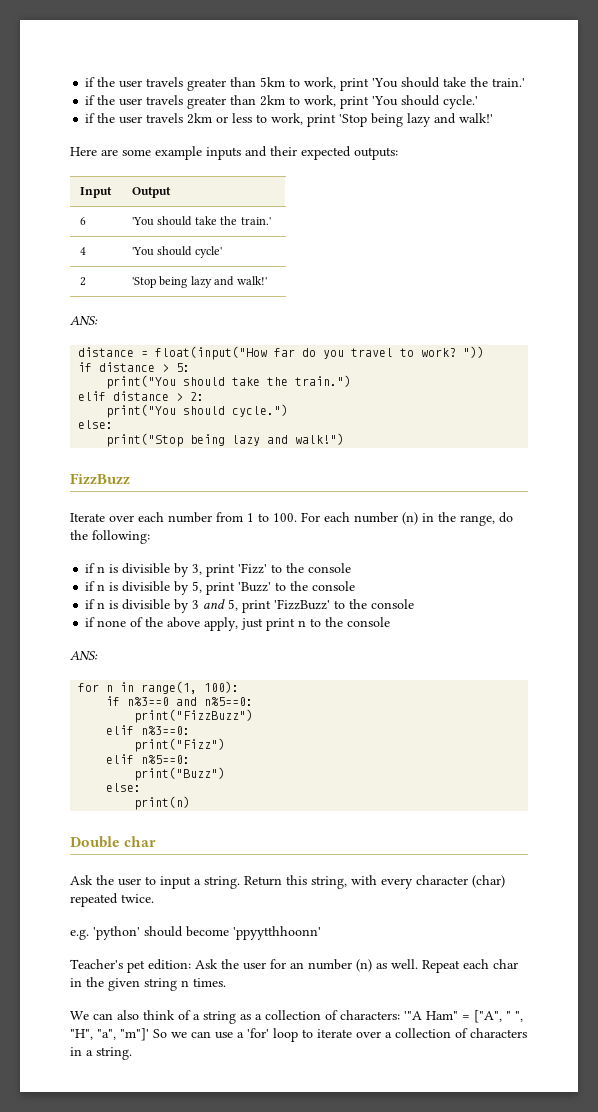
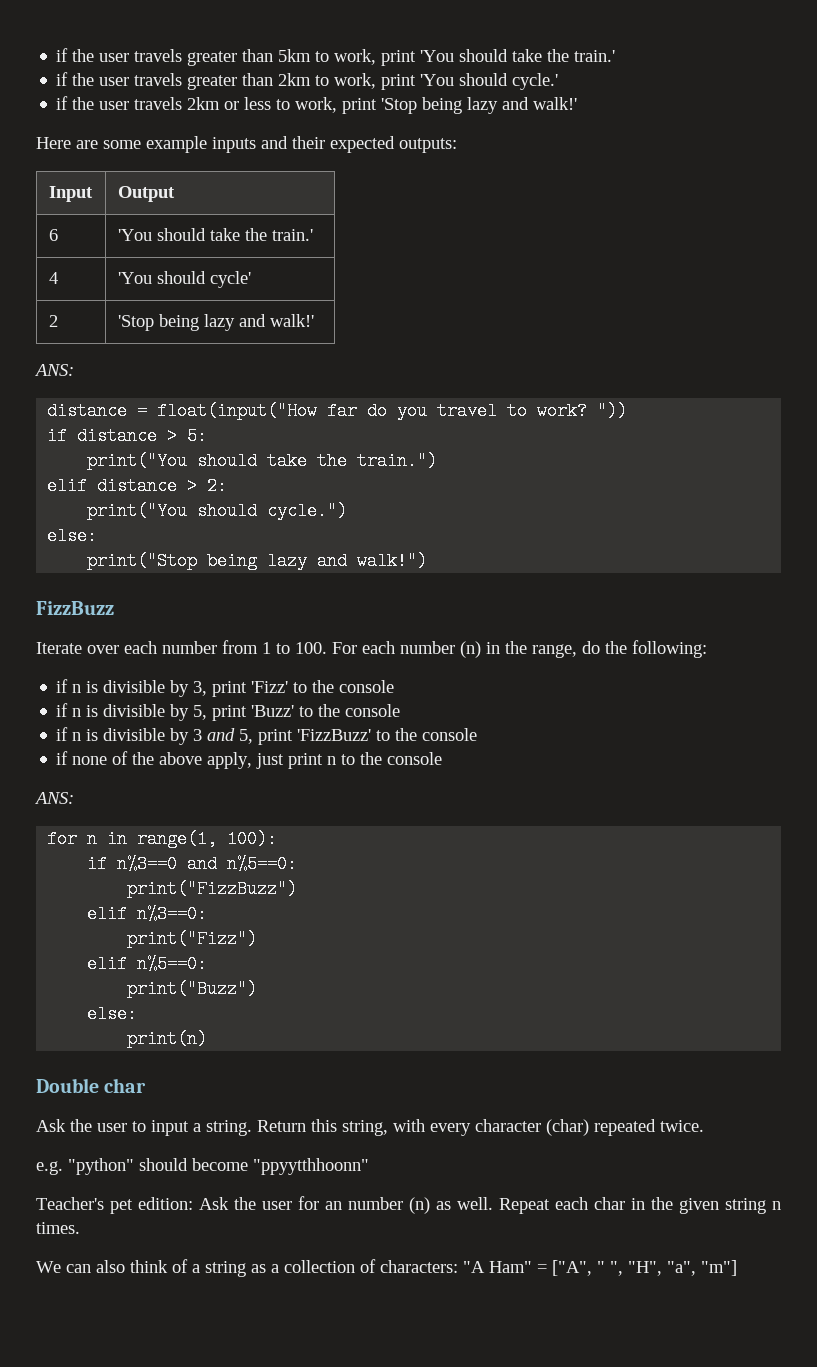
- e.g. 'python' should become 'ppyytthhoonn'
+ e.g. "python" should become "ppyytthhoonn"
- We can also think of a string as a collection of characters: '"A Ham" = ["A", " ", "H", "a", "m"]' So we can use a 'for' loop to iterate over a collection of characters in a string.
+ We can also think of a string as a collection of characters: "A Ham" = ["A", " ", "H", "a", "m"]

